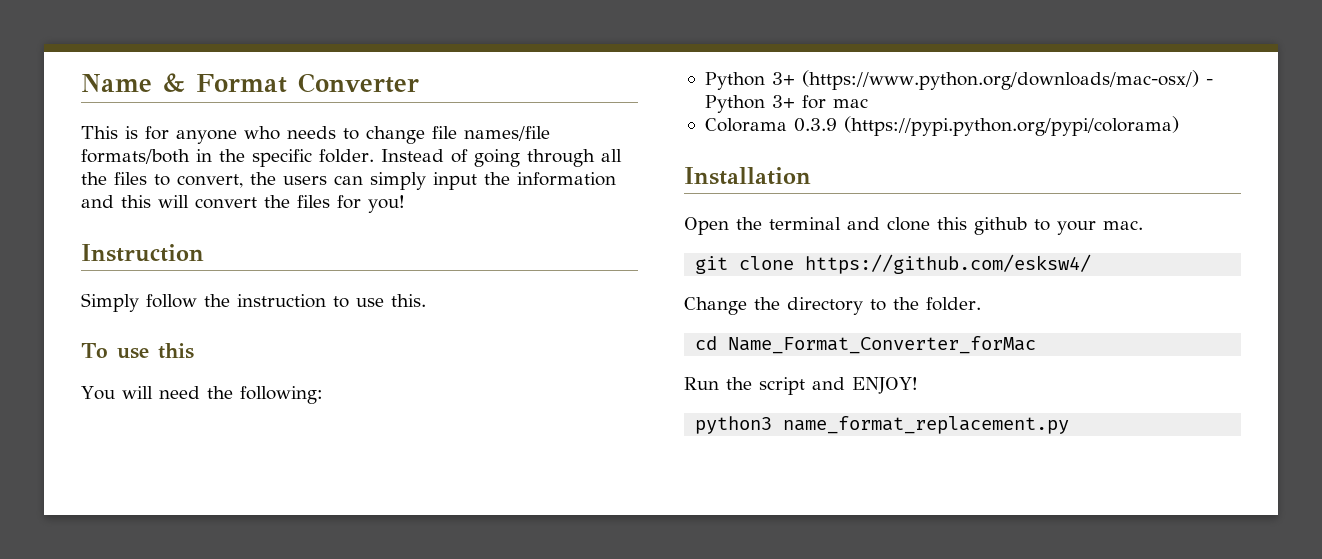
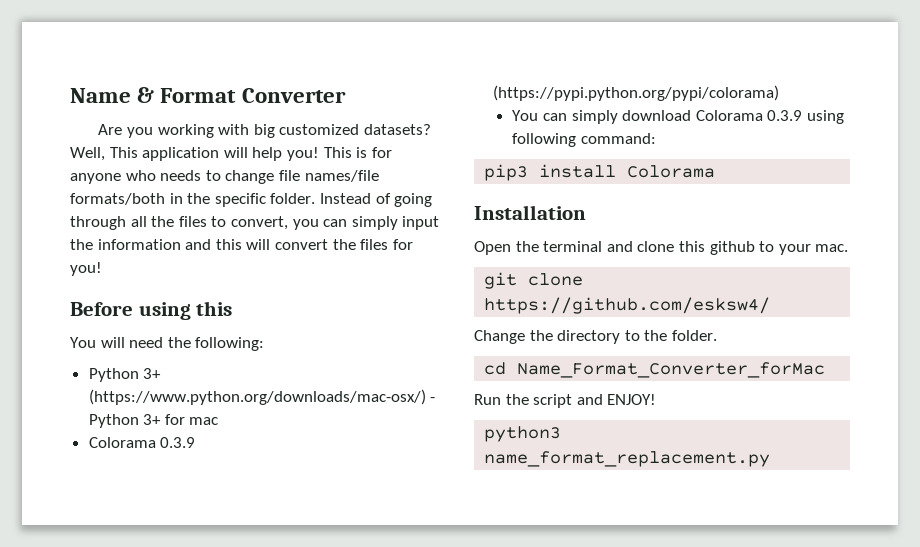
+ Are you working with big customized datasets? Well, This application will help you!
- Instead of going through all the files to convert, the users can simply input the information and this will convert the files for you!
+ Instead of going through all the files to convert, you can simply input the information and this will convert the files for you!
- Instruction
- Simply follow the instruction to use this.
- To use this
+ Before using this
+ You can simply download Colorama 0.3.9 using following command:
+ pip3 install Colorama

